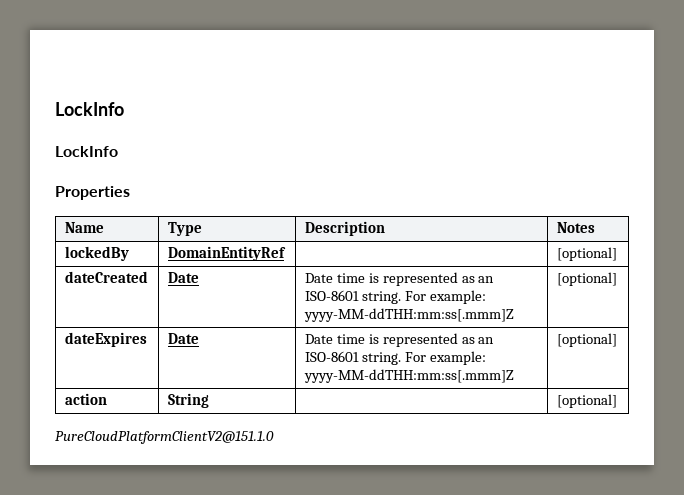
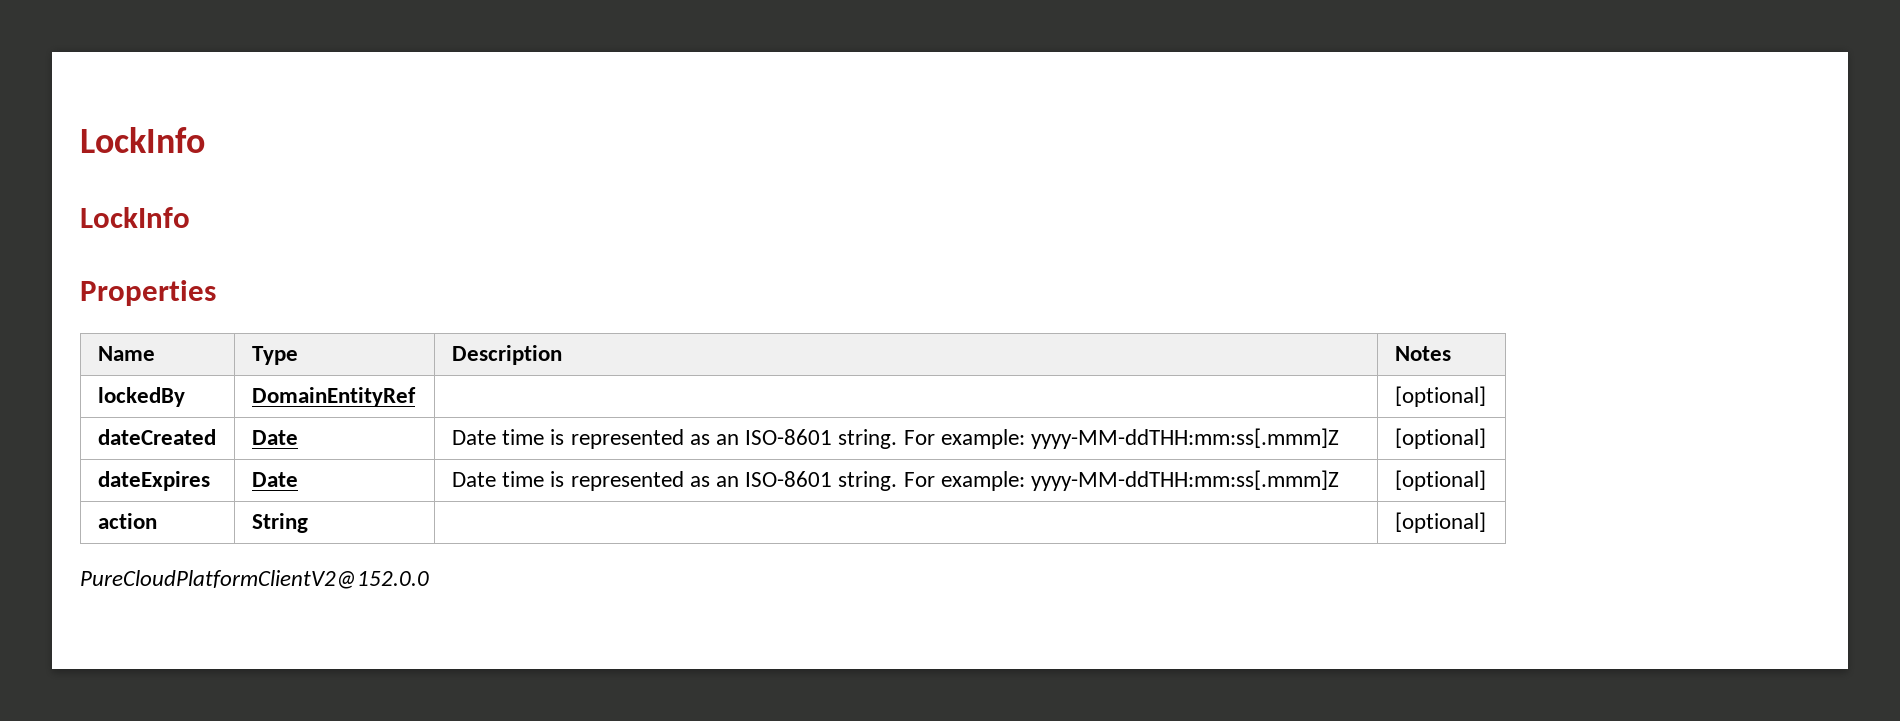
- PureCloudPlatformClientV2@151.1.0
+ PureCloudPlatformClientV2@152.0.0

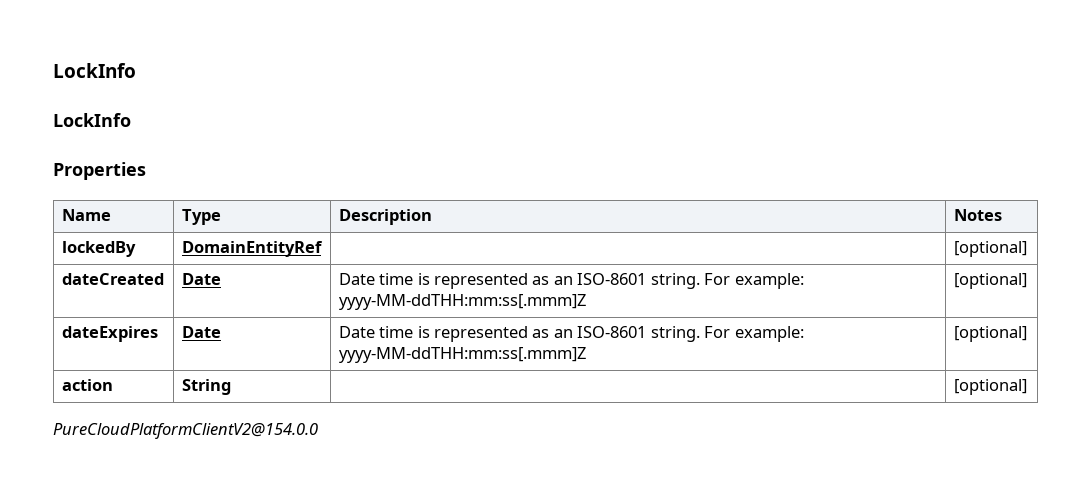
- PureCloudPlatformClientV2@152.0.0
+ PureCloudPlatformClientV2@154.0.0

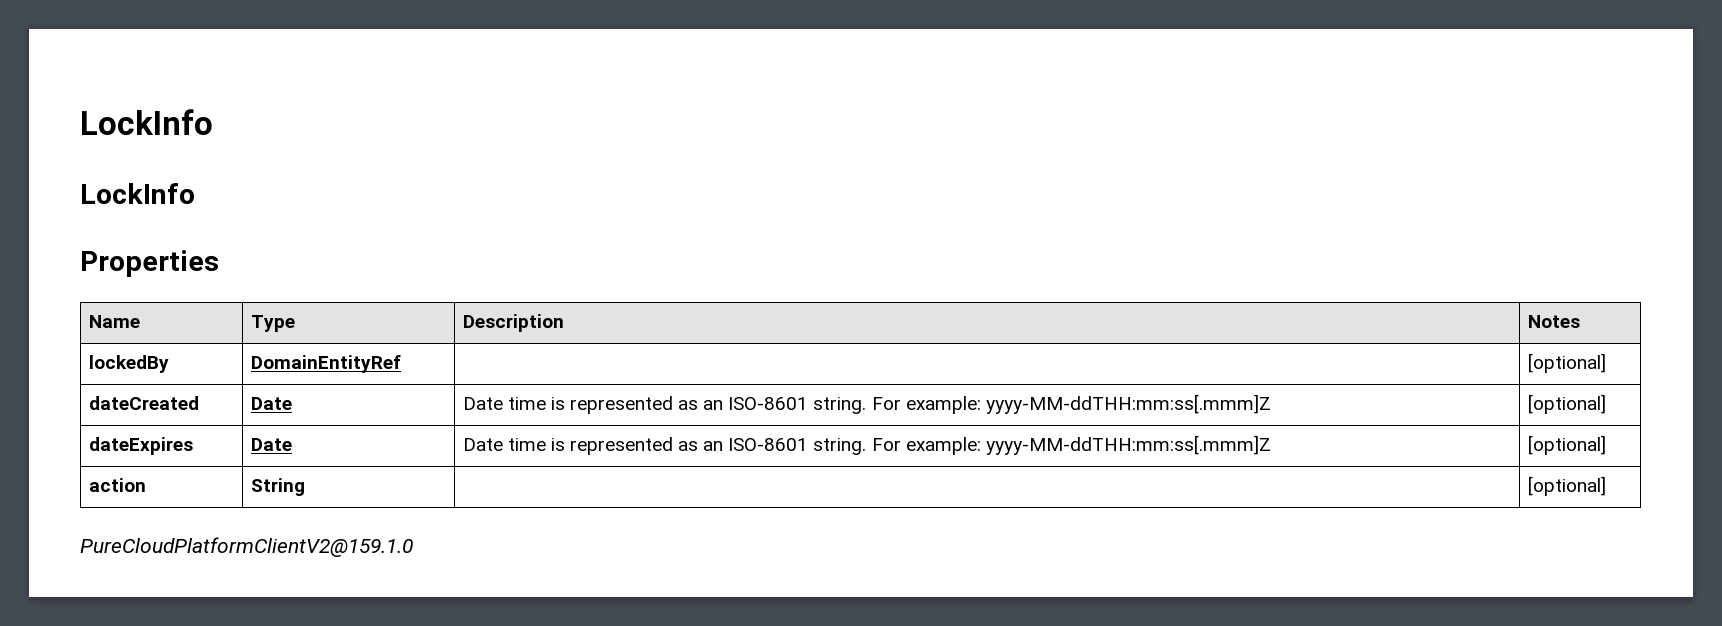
- PureCloudPlatformClientV2@154.0.0
+ PureCloudPlatformClientV2@159.1.0

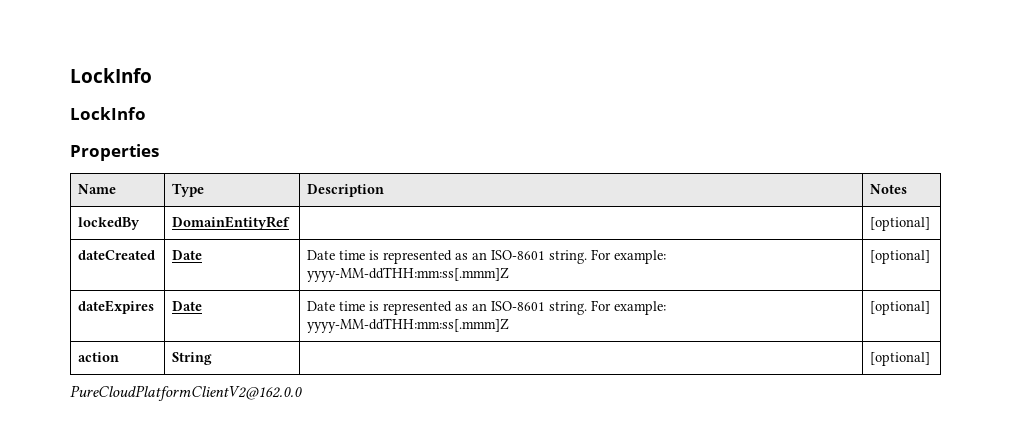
- PureCloudPlatformClientV2@159.1.0
+ PureCloudPlatformClientV2@162.0.0

